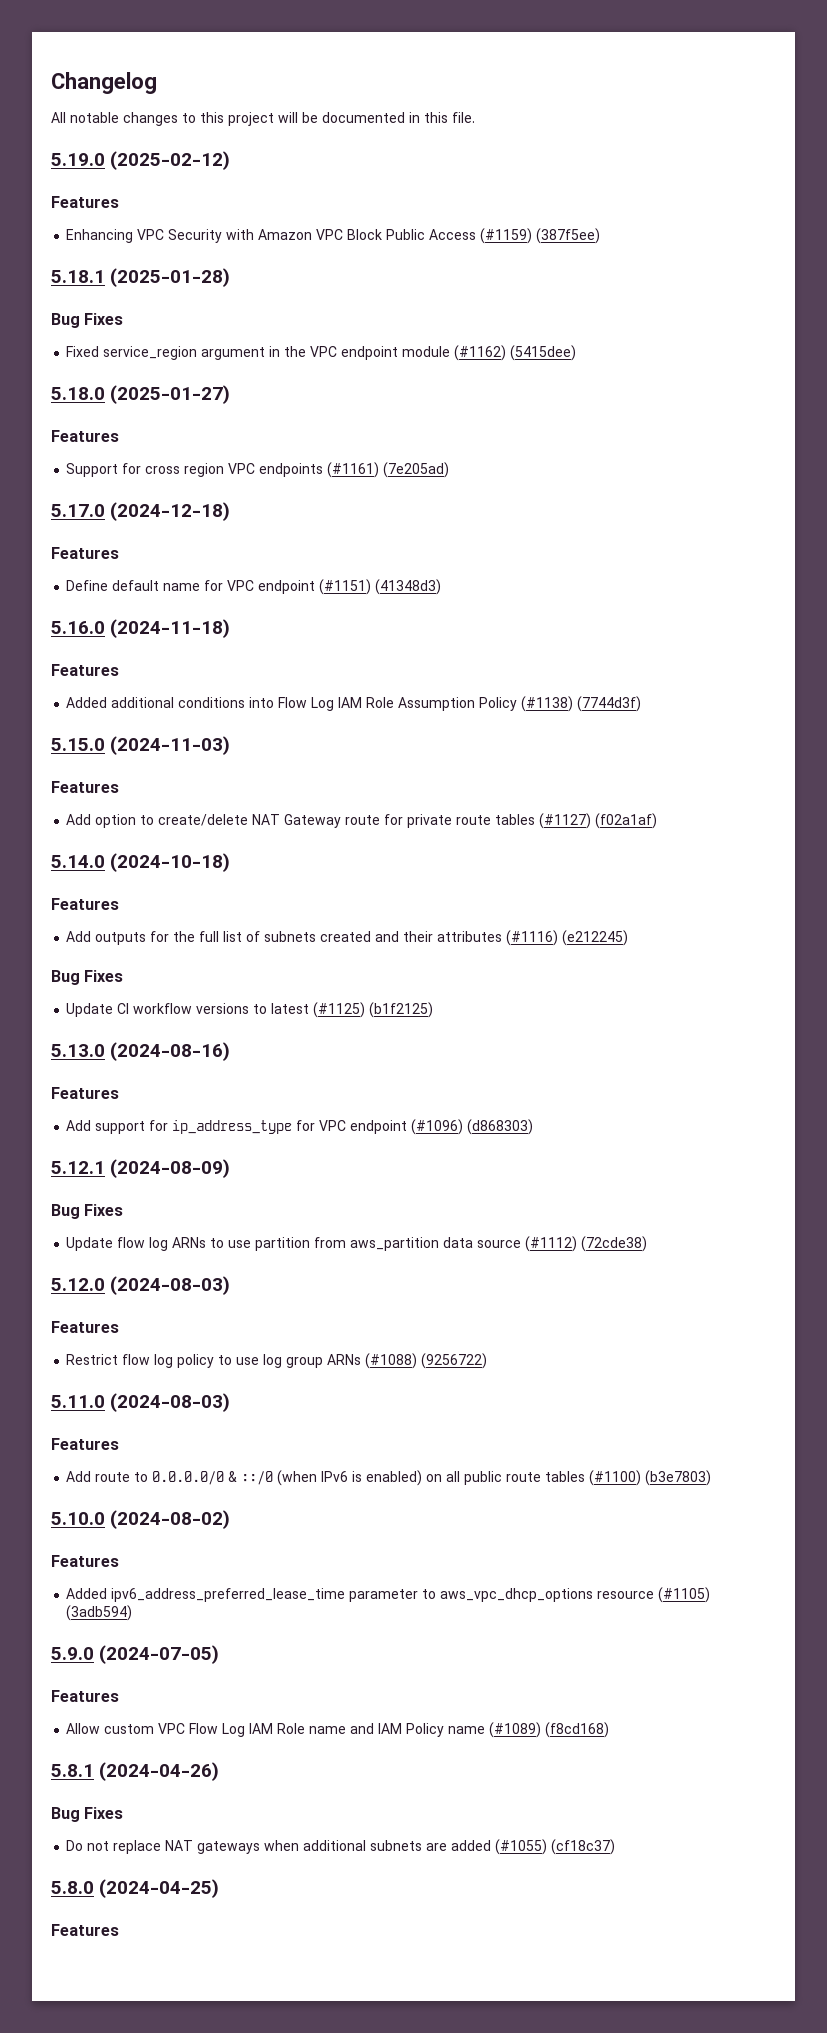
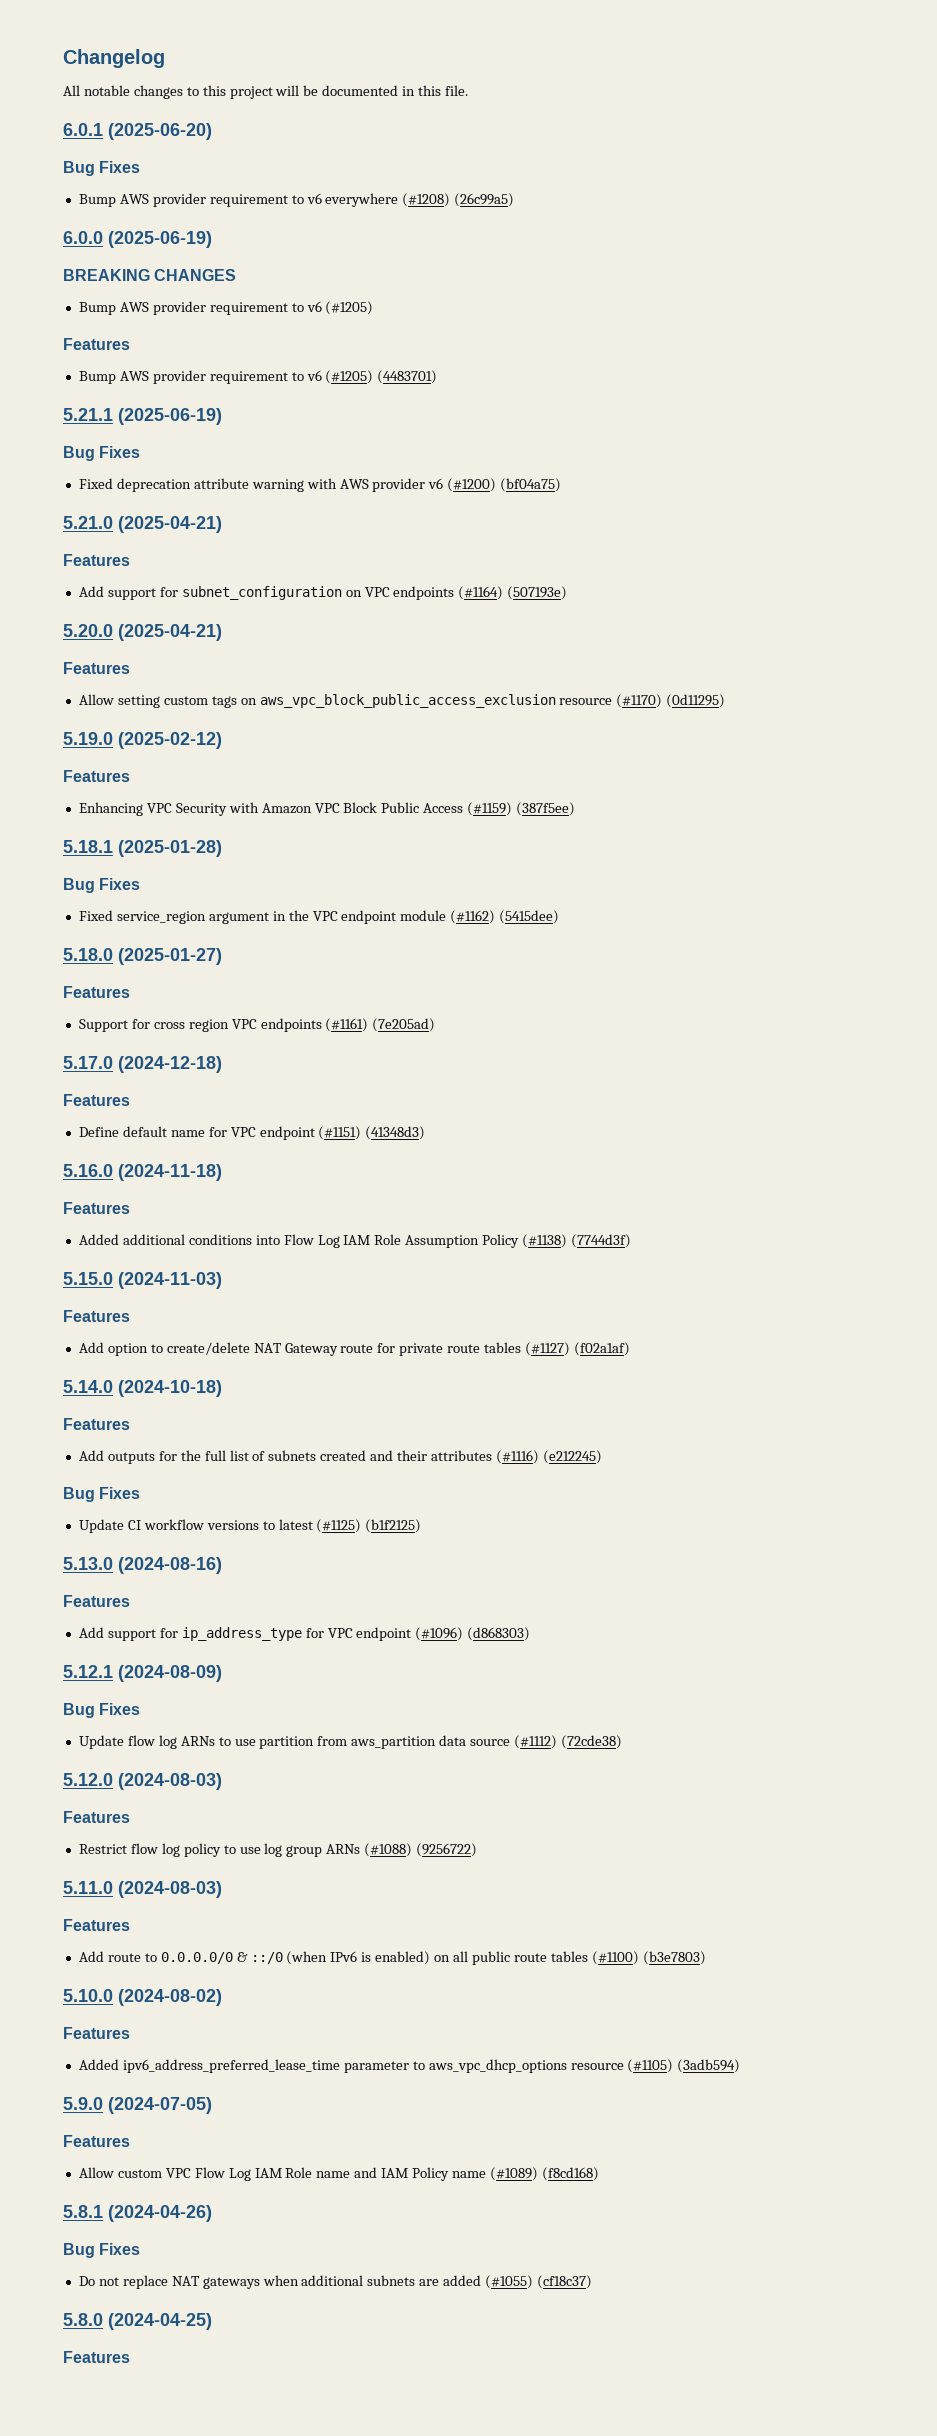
+ 6.0.1 (2025-06-20)
+ Bug Fixes
+ Bump AWS provider requirement to v6 everywhere (#1208) (26c99a5)
+ 6.0.0 (2025-06-19)
+ BREAKING CHANGES
+ Bump AWS provider requirement to v6 (#1205)
+ Features
+ Bump AWS provider requirement to v6 (#1205) (4483701)
+ 5.21.1 (2025-06-19)
+ Bug Fixes
+ Fixed deprecation attribute warning with AWS provider v6 (#1200) (bf04a75)
+ 5.21.0 (2025-04-21)
+ Features
+ Add support for subnet_configuration on VPC endpoints (#1164) (507193e)
+ 5.20.0 (2025-04-21)
+ Features
+ Allow setting custom tags on aws_vpc_block_public_access_exclusion resource (#1170) (0d11295)

